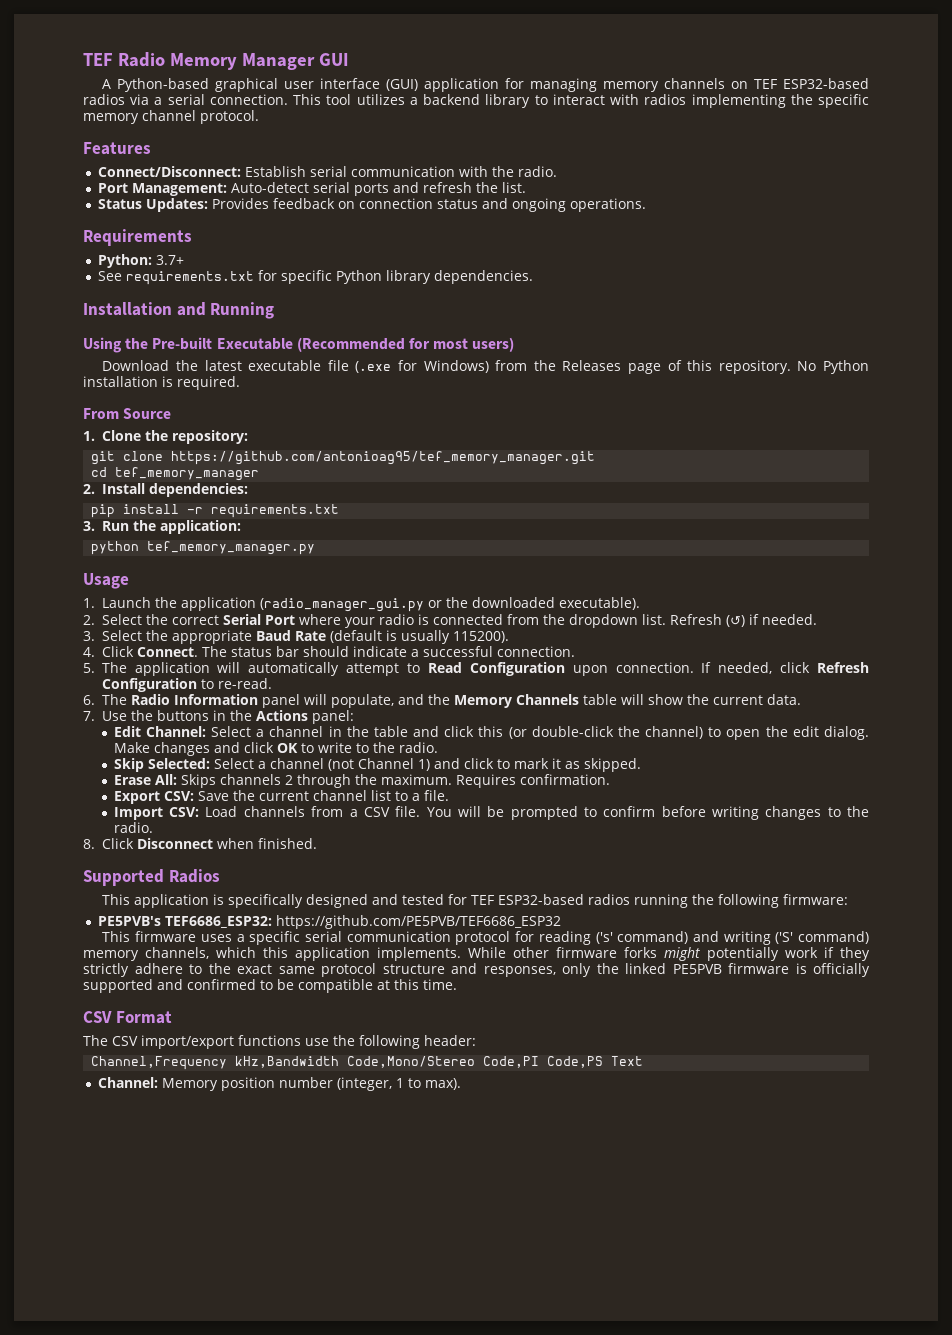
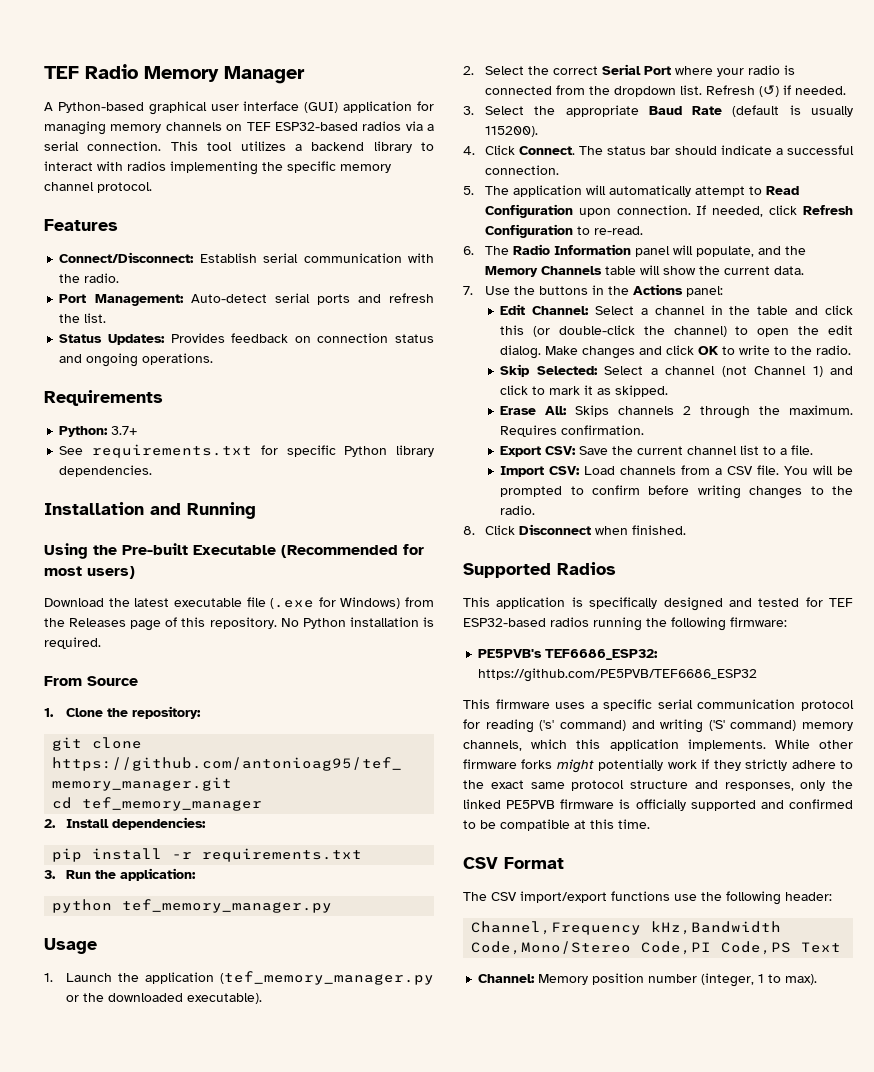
- TEF Radio Memory Manager GUI
+ TEF Radio Memory Manager
- 1. Launch the application (radio_manager_gui.py or the downloaded executable).
+ 1. Launch the application (tef_memory_manager.py or the downloaded executable).

